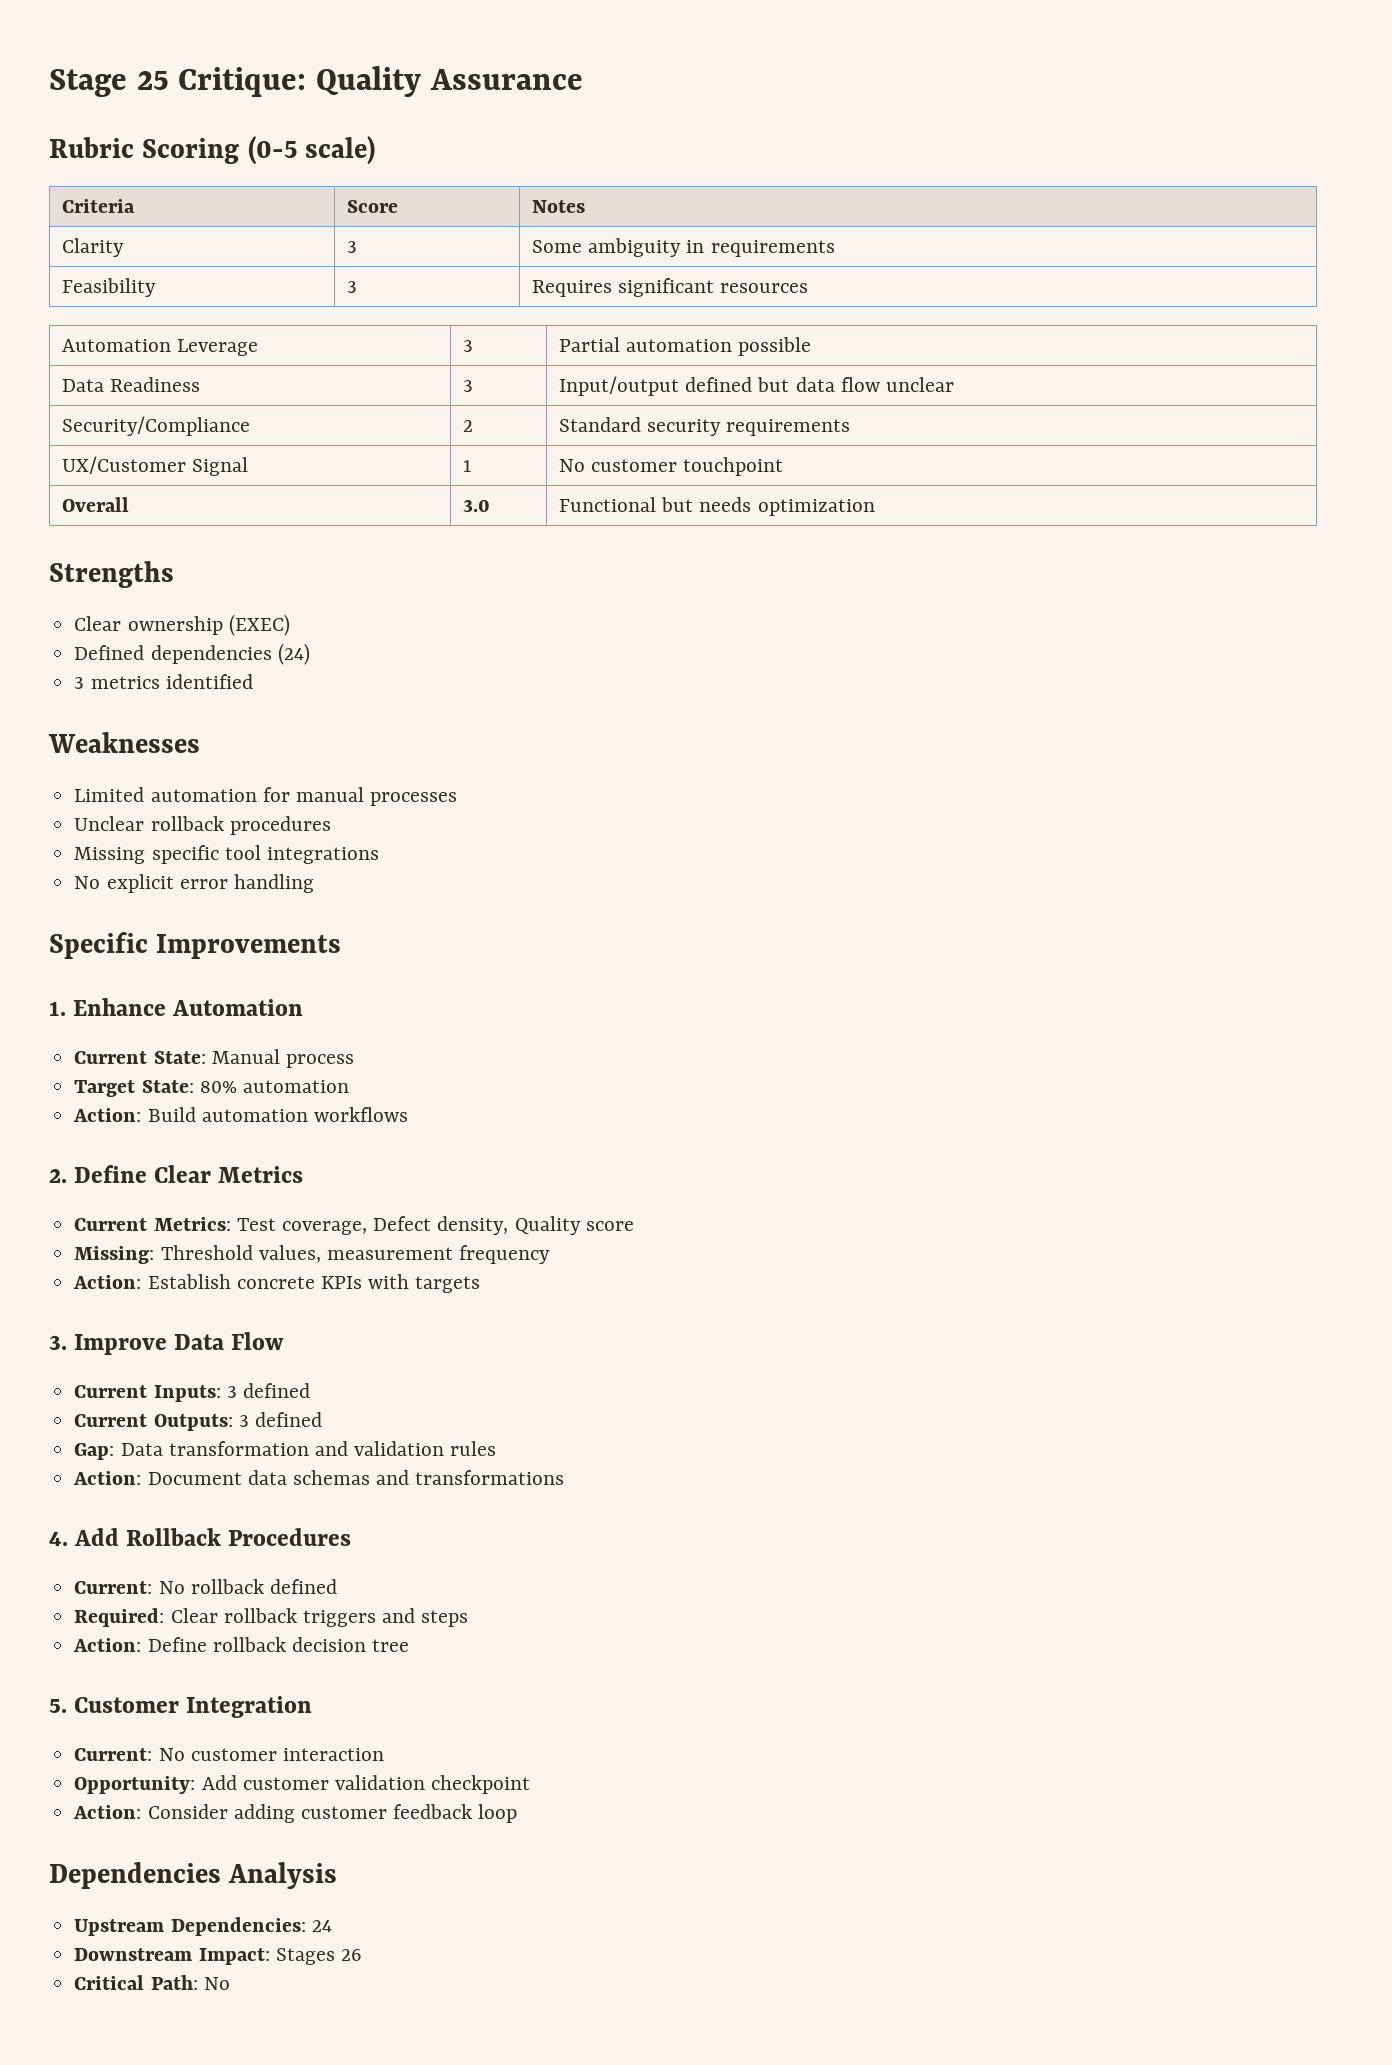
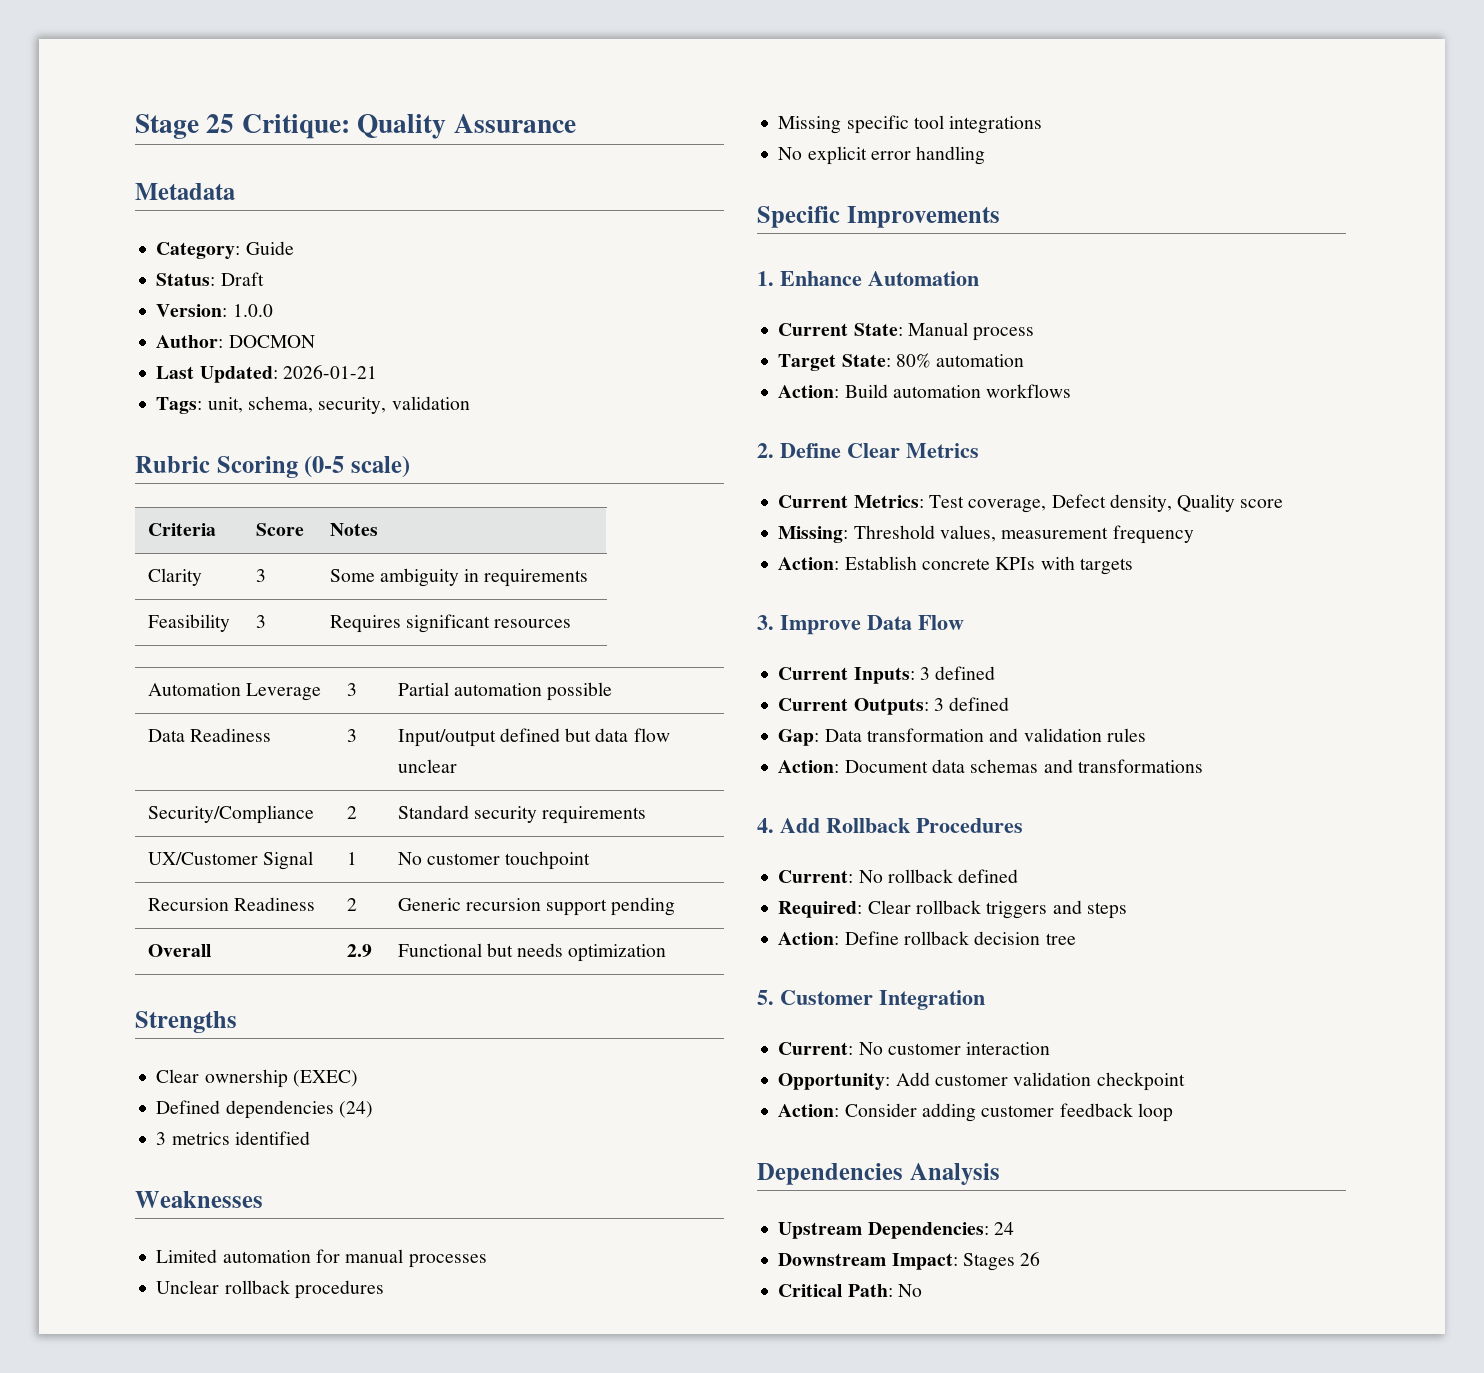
+ Metadata
+ Category: Guide
+ Status: Draft
+ Version: 1.0.0
+ Author: DOCMON
+ Last Updated: 2026-01-21
+ Tags: unit, schema, security, validation
+ Recursion Readiness | 2 | Generic recursion support pending
- Overall | 3.0 | Functional but needs optimization
+ Overall | 2.9 | Functional but needs optimization

